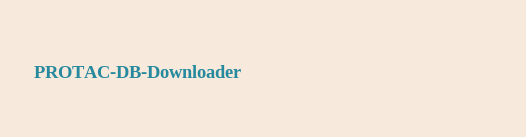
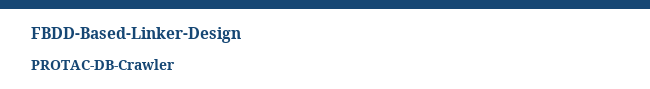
- PROTAC-DB-Downloader
+ FBDD-Based-Linker-Design
+ PROTAC-DB-Crawler

